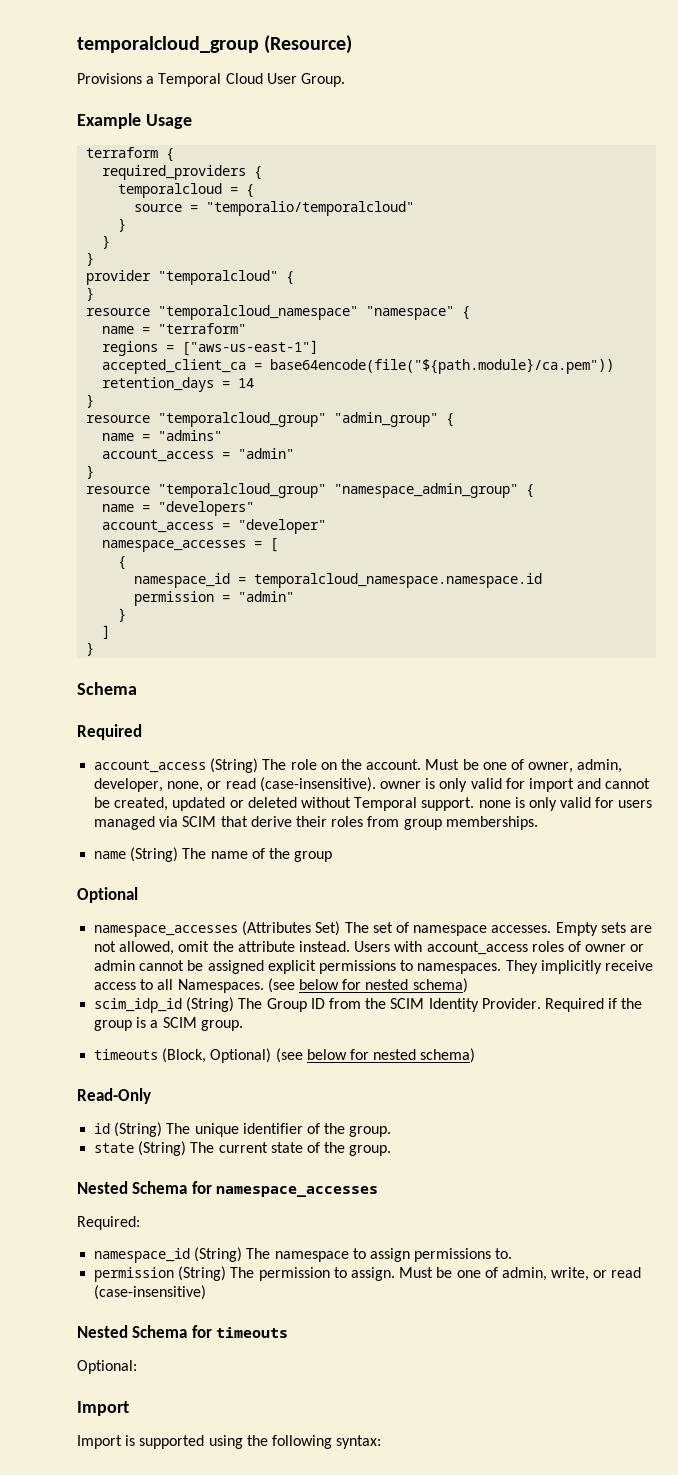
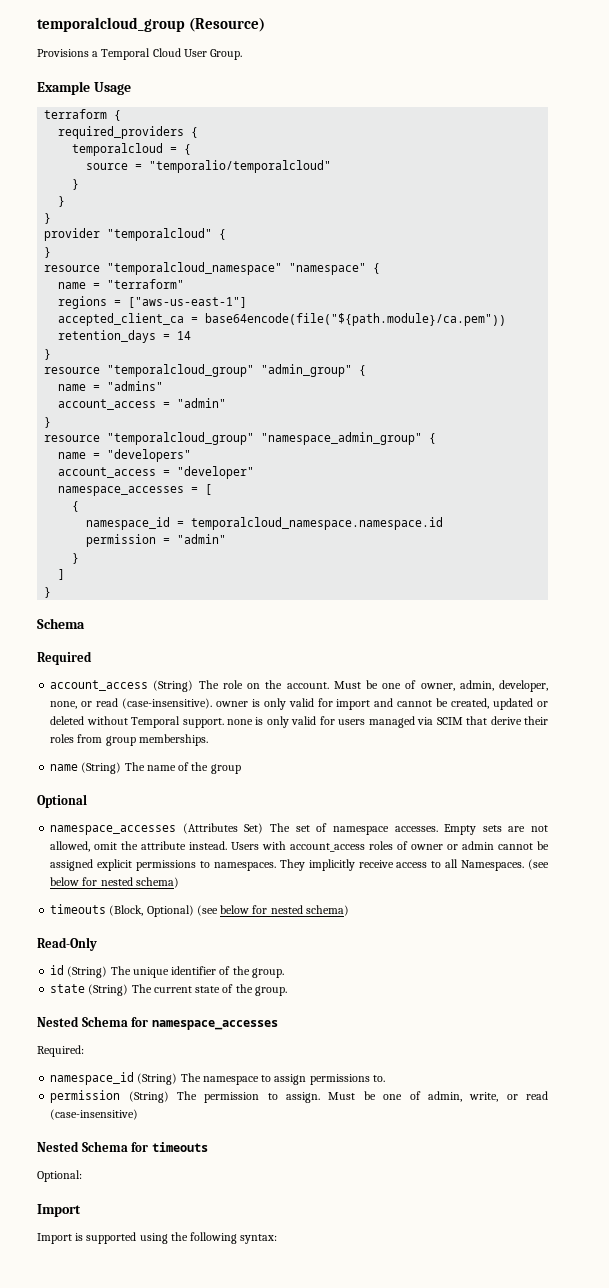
- scim_idp_id (String) The Group ID from the SCIM Identity Provider. Required if the group is a SCIM group.

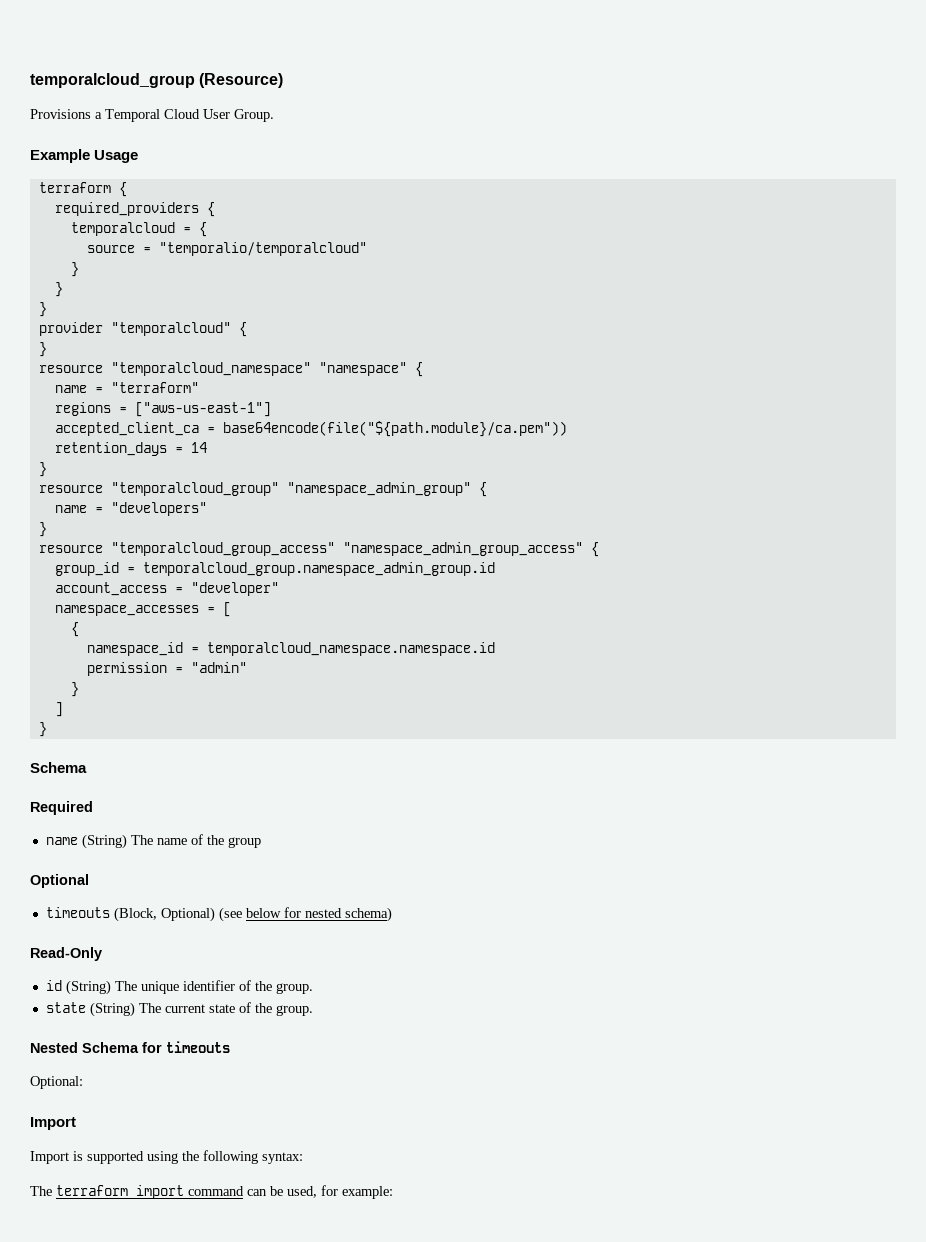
- resource "temporalcloud_group" "admin_group" {
- name = "admins"
- account_access = "admin"
- }
  name = "developers"
+ }
+ resource "temporalcloud_group_access" "namespace_admin_group_access" {
+ group_id = temporalcloud_group.namespace_admin_group.id
- account_access (String) The role on the account. Must be one of owner, admin, developer, none, or read (case-insensitive). owner is only valid for import and cannot be created, updated or deleted without Temporal support. none is only valid for users managed via SCIM that derive their roles from group memberships.
- namespace_accesses (Attributes Set) The set of namespace accesses. Empty sets are not allowed, omit the attribute instead. Users with account_access roles of owner or admin cannot be assigned explicit permissions to namespaces. They implicitly receive access to all Namespaces. (see below for nested schema)
- Nested Schema for namespace_accesses
- Required:
- namespace_id (String) The namespace to assign permissions to.
- permission (String) The permission to assign. Must be one of admin, write, or read (case-insensitive)
+ The terraform import command can be used, for example:

